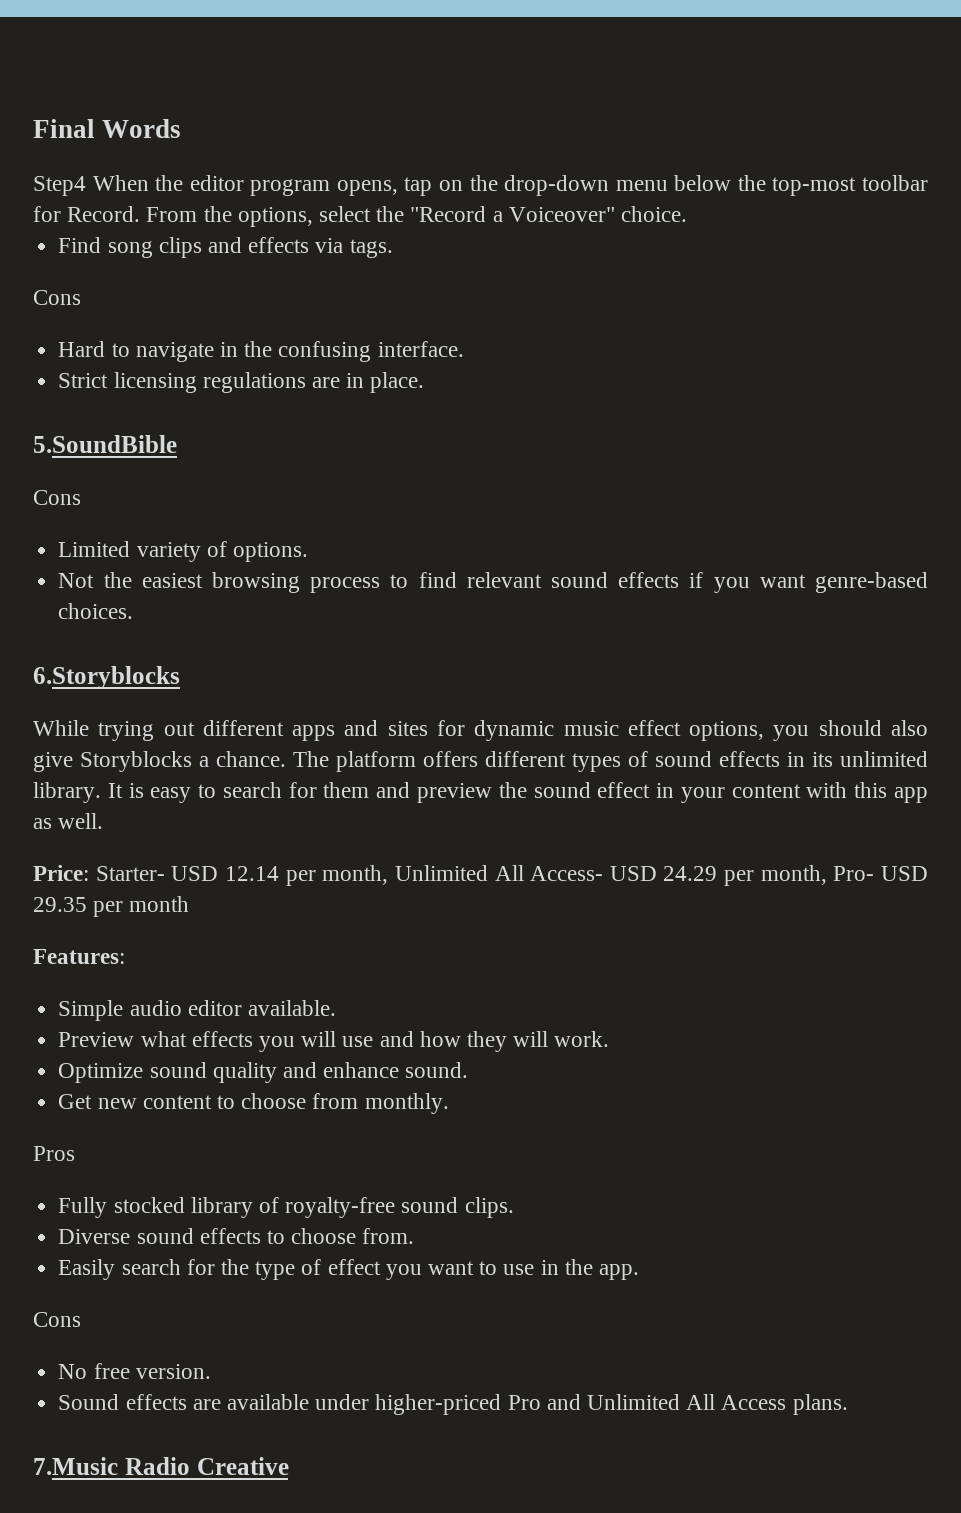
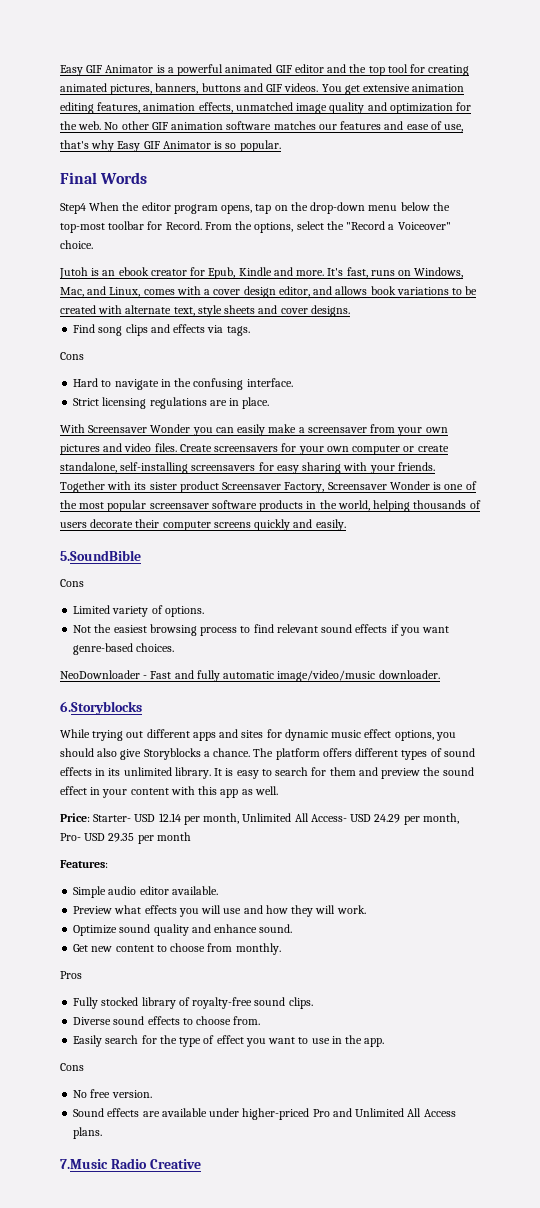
+ Easy GIF Animator is a powerful animated GIF editor and the top tool for creating animated pictures, banners, buttons and GIF videos. You get extensive animation editing features, animation effects, unmatched image quality and optimization for the web. No other GIF animation software matches our features and ease of use, that's why Easy GIF Animator is so popular.
+ Jutoh is an ebook creator for Epub, Kindle and more. It's fast, runs on Windows, Mac, and Linux, comes with a cover design editor, and allows book variations to be created with alternate text, style sheets and cover designs.
+ With Screensaver Wonder you can easily make a screensaver from your own pictures and video files. Create screensavers for your own computer or create standalone, self-installing screensavers for easy sharing with your friends. Together with its sister product Screensaver Factory, Screensaver Wonder is one of the most popular screensaver software products in the world, helping thousands of users decorate their computer screens quickly and easily.
+ NeoDownloader - Fast and fully automatic image/video/music downloader.

